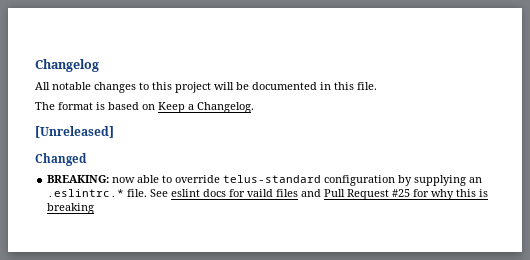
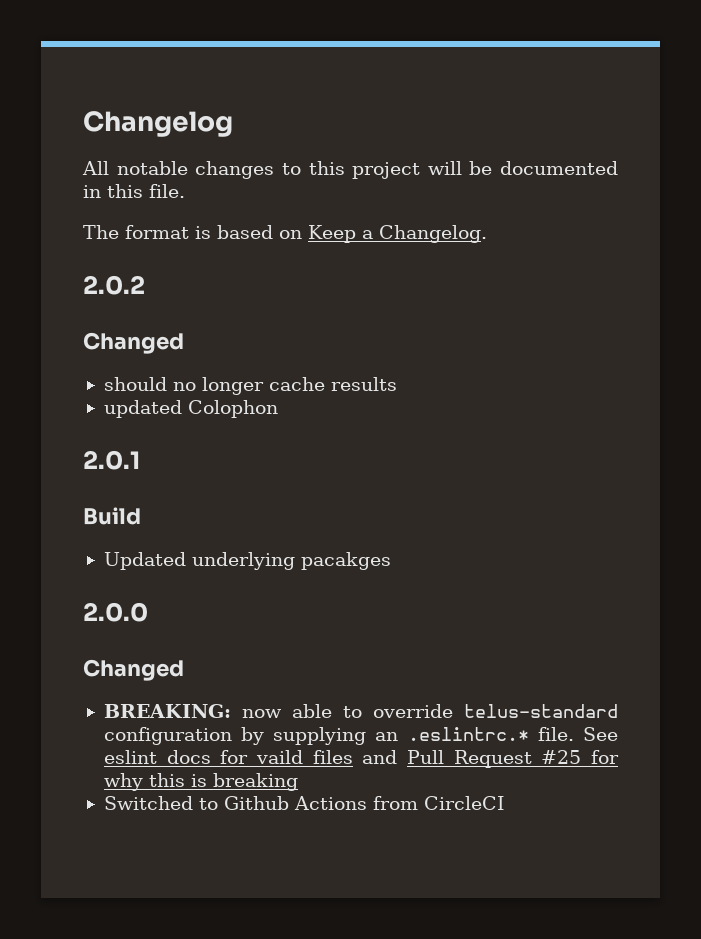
- [Unreleased]
+ 2.0.2
+ Changed
+ should no longer cache results
+ updated Colophon
+ 2.0.1
+ Build
+ Updated underlying pacakges
+ 2.0.0
+ Switched to Github Actions from CircleCI

